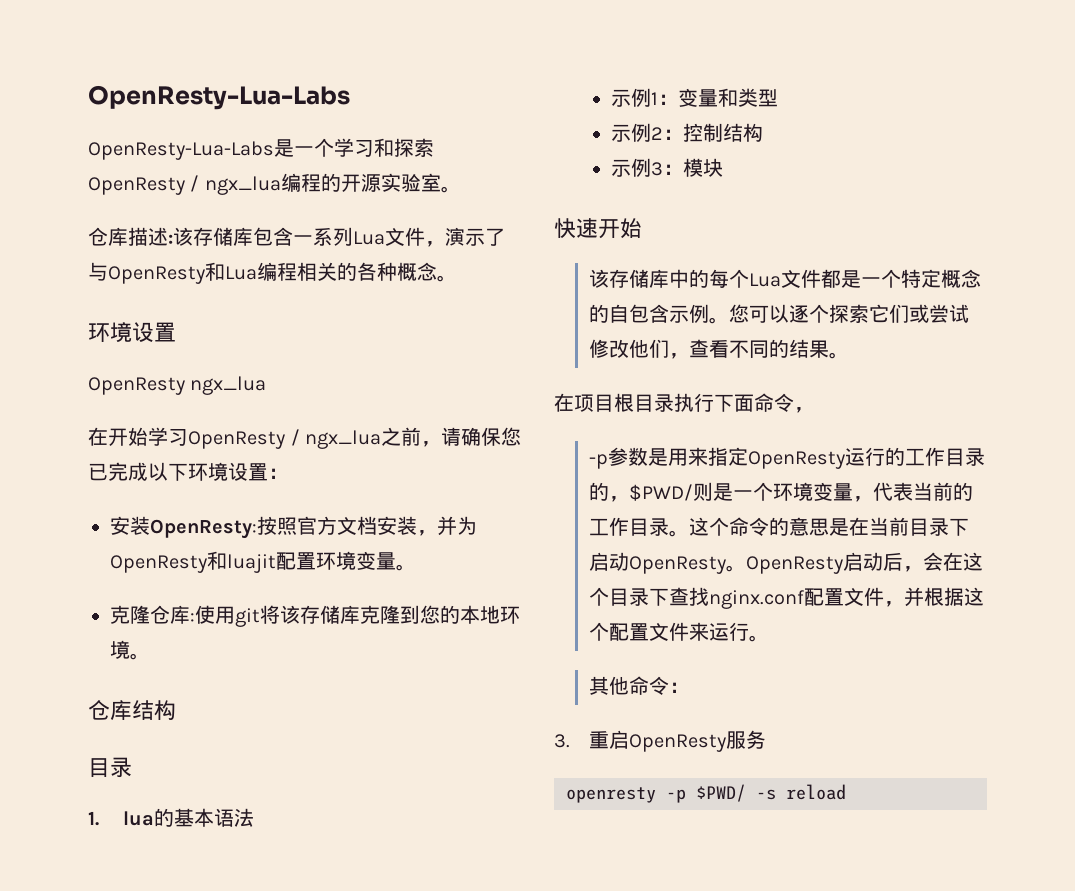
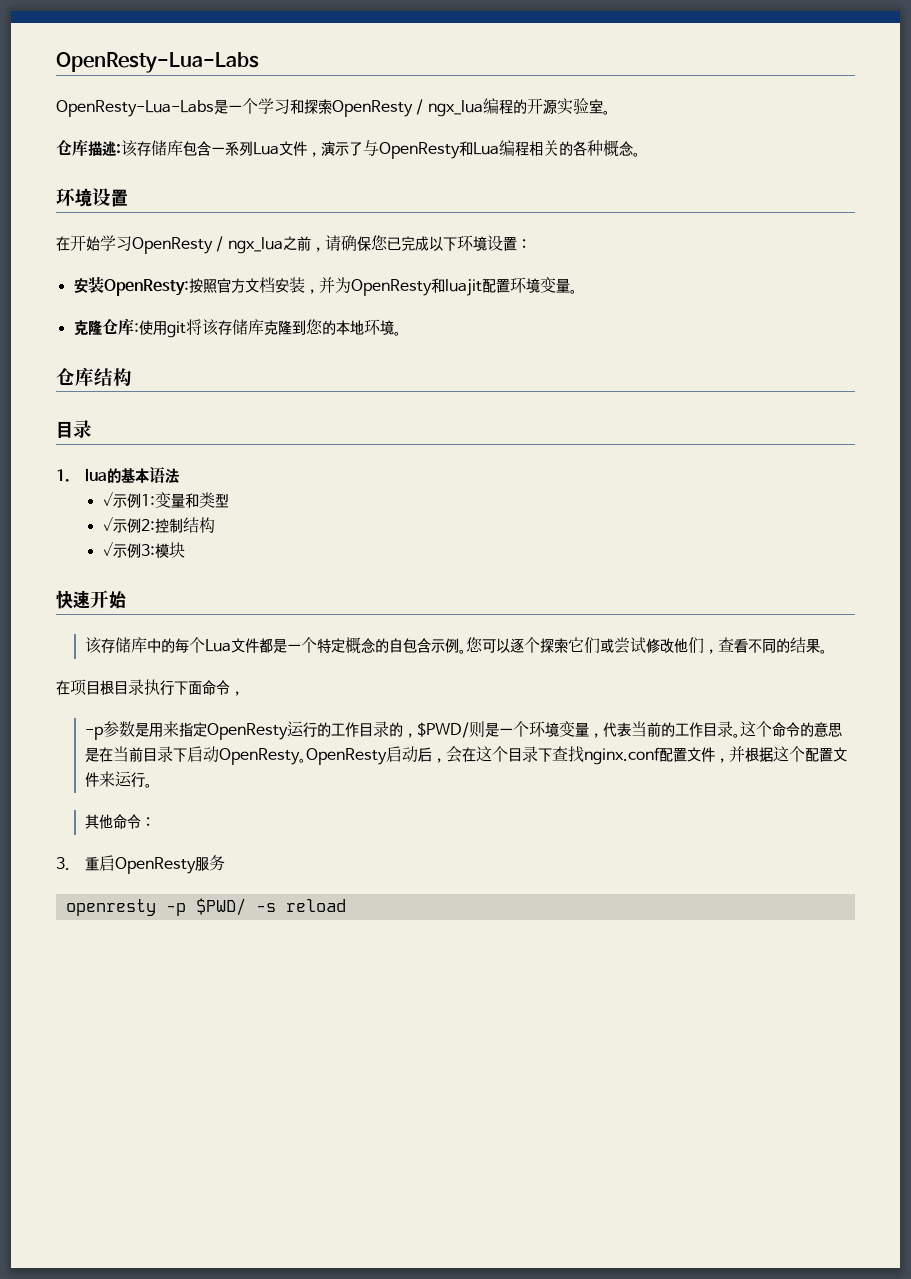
- OpenResty ngx_lua
- 示例1：变量和类型
+ ✓示例1:变量和类型
- 示例2：控制结构
+ ✓示例2:控制结构
- 示例3：模块
+ ✓示例3:模块

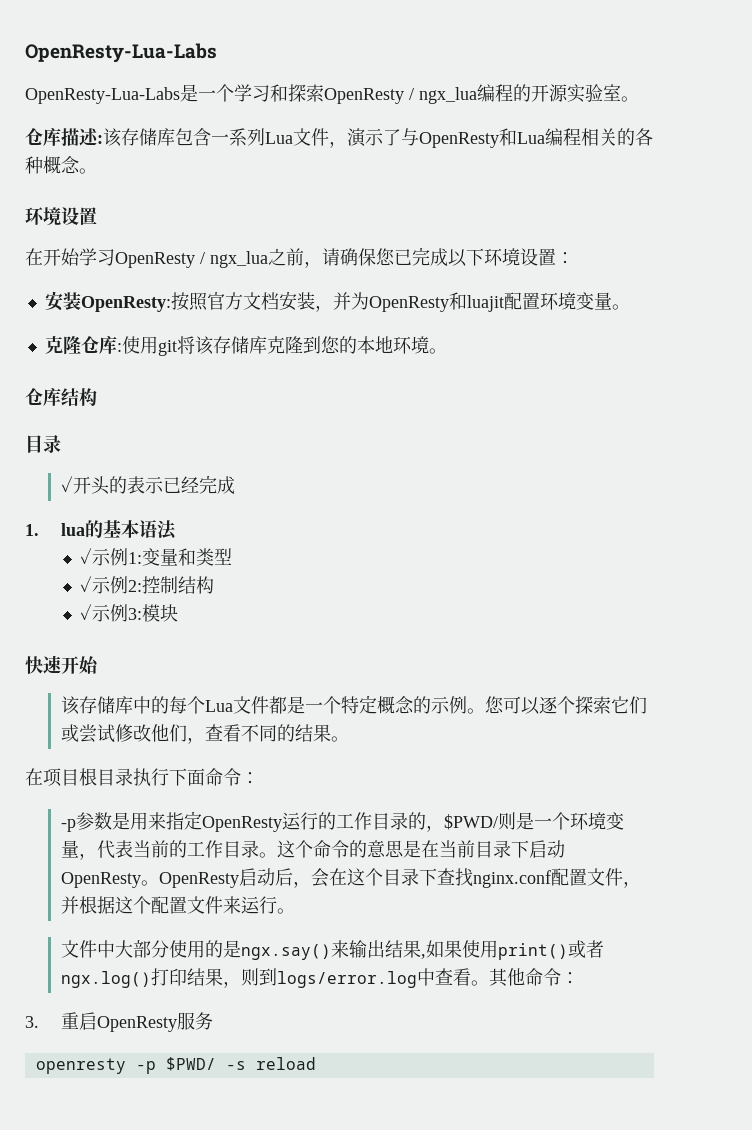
+ ✓开头的表示已经完成
- 该存储库中的每个Lua文件都是一个特定概念的自包含示例。
+ 该存储库中的每个Lua文件都是一个特定概念的示例。
- 在项目根目录执行下面命令，
+ 在项目根目录执行下面命令：
+ 文件中大部分使用的是ngx.say()来输出结果,如果使用print()或者ngx.log()打印结果，则到logs/error.log中查看。

